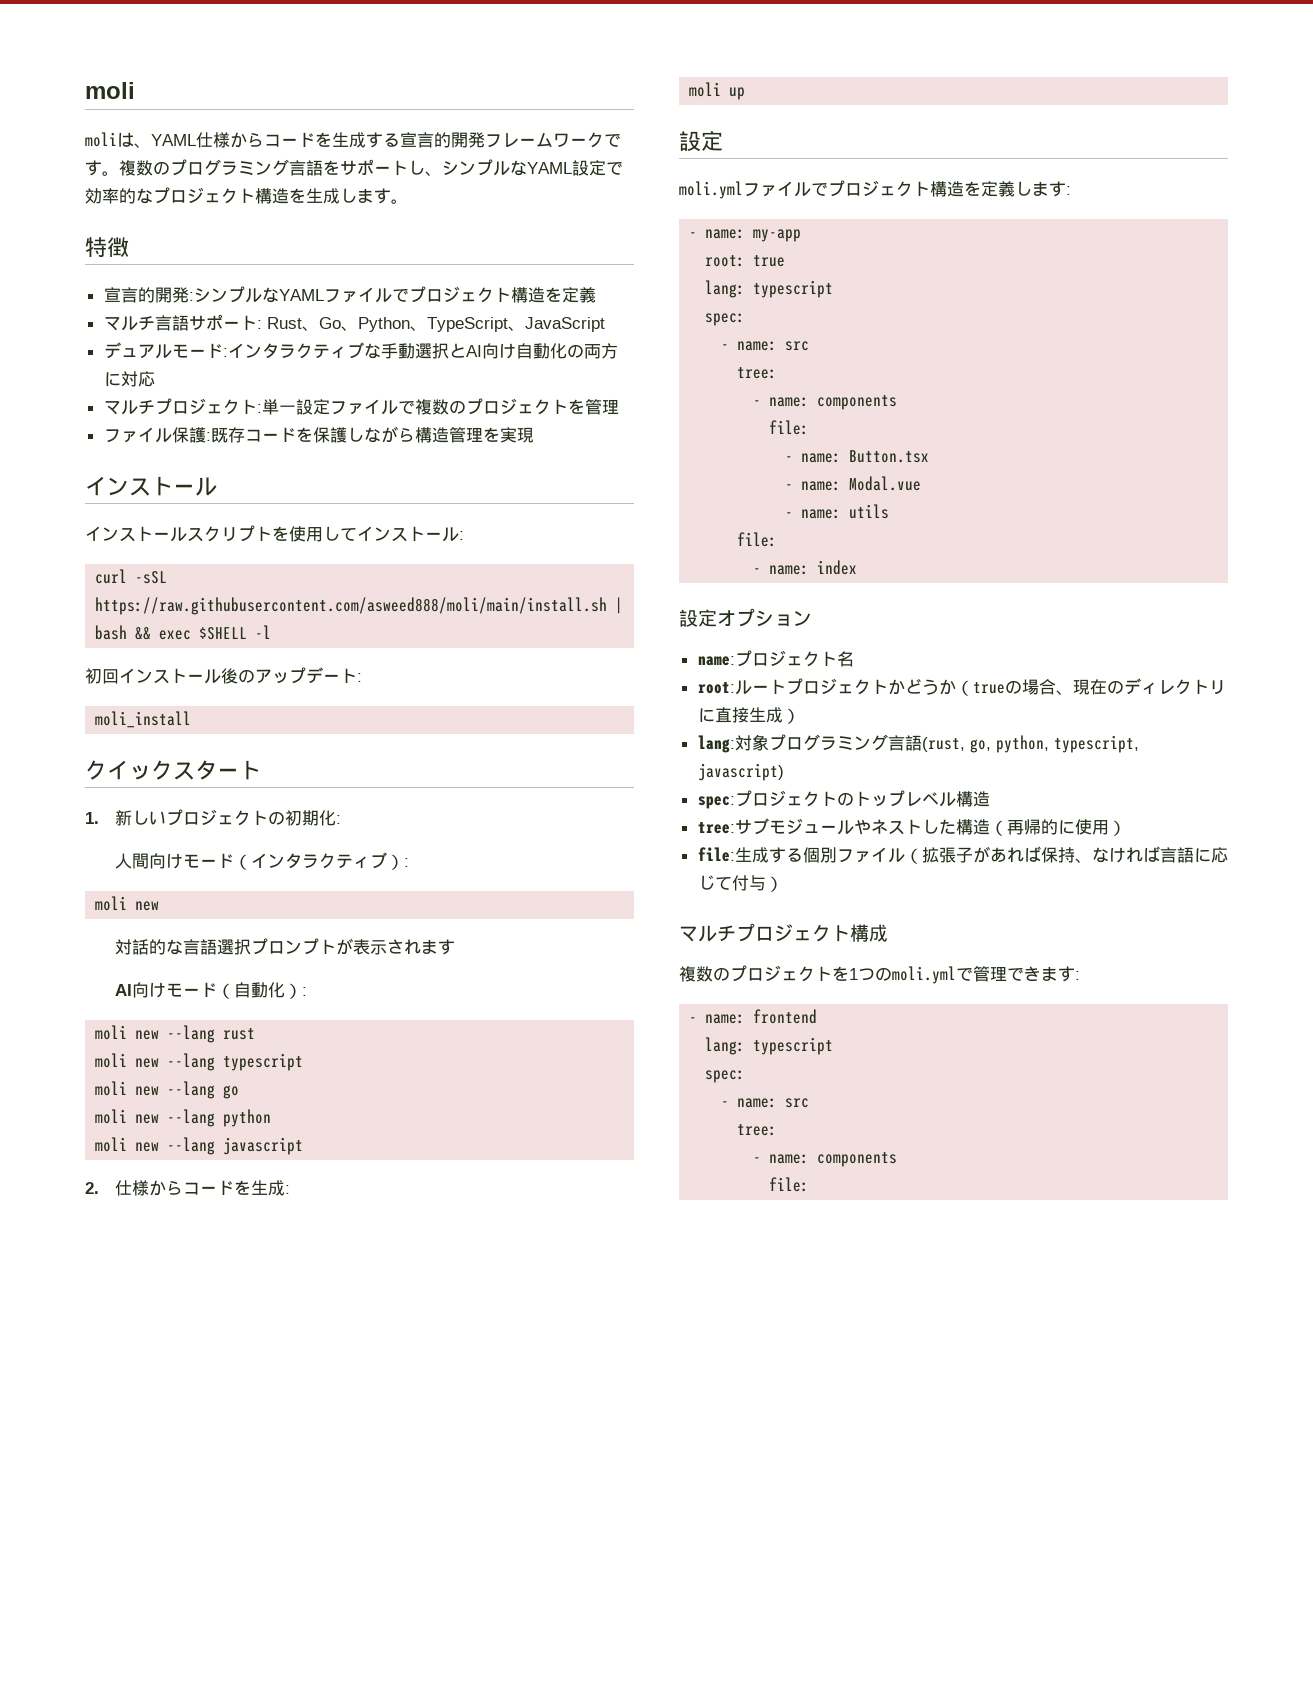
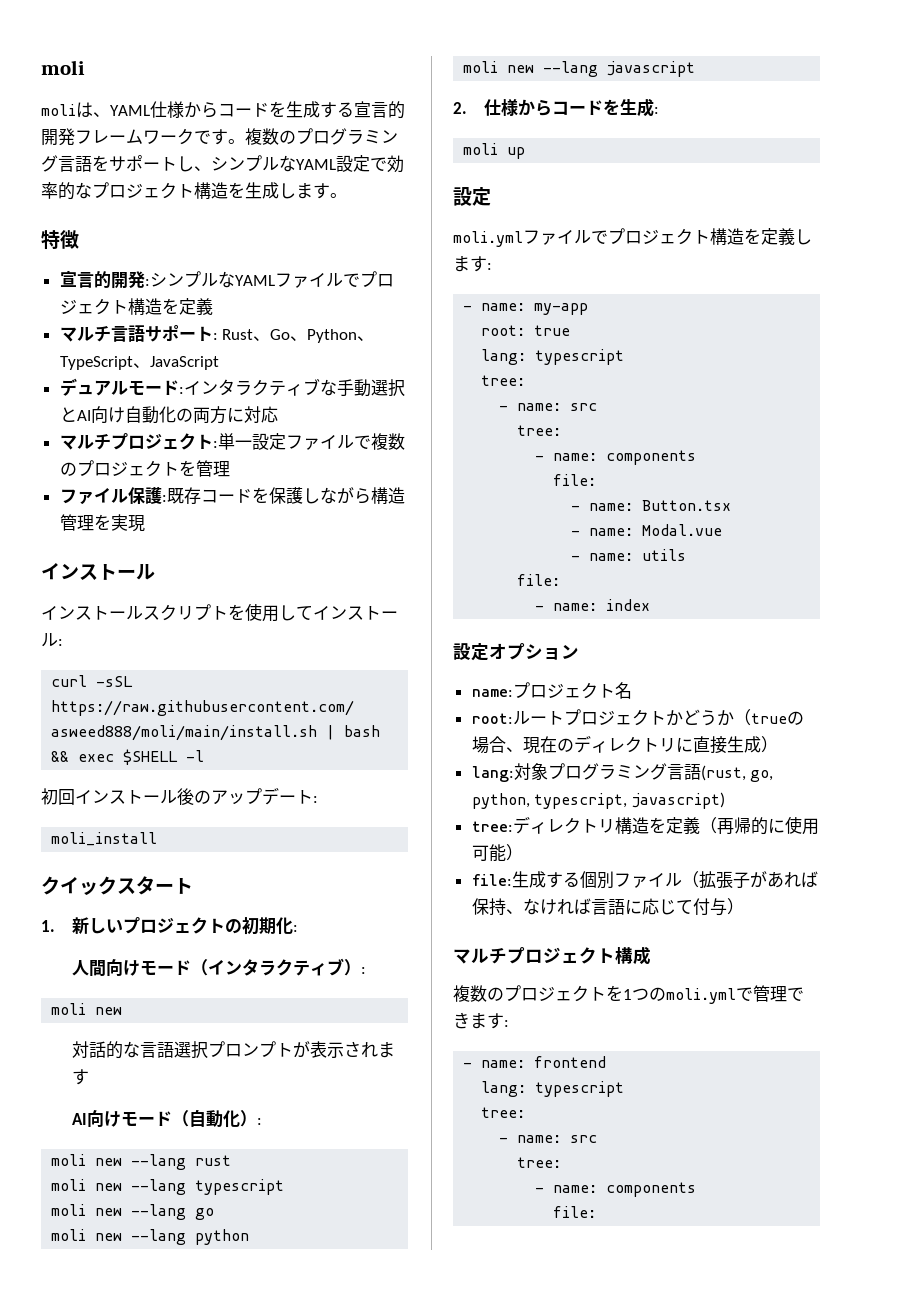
  root: true
  lang: typescript
- spec:
+ tree:
- spec:プロジェクトのトップレベル構造
- tree:サブモジュールやネストした構造（再帰的に使用）
+ tree:ディレクトリ構造を定義（再帰的に使用可能）
  - name: frontend
  lang: typescript
- spec:
+ tree:

